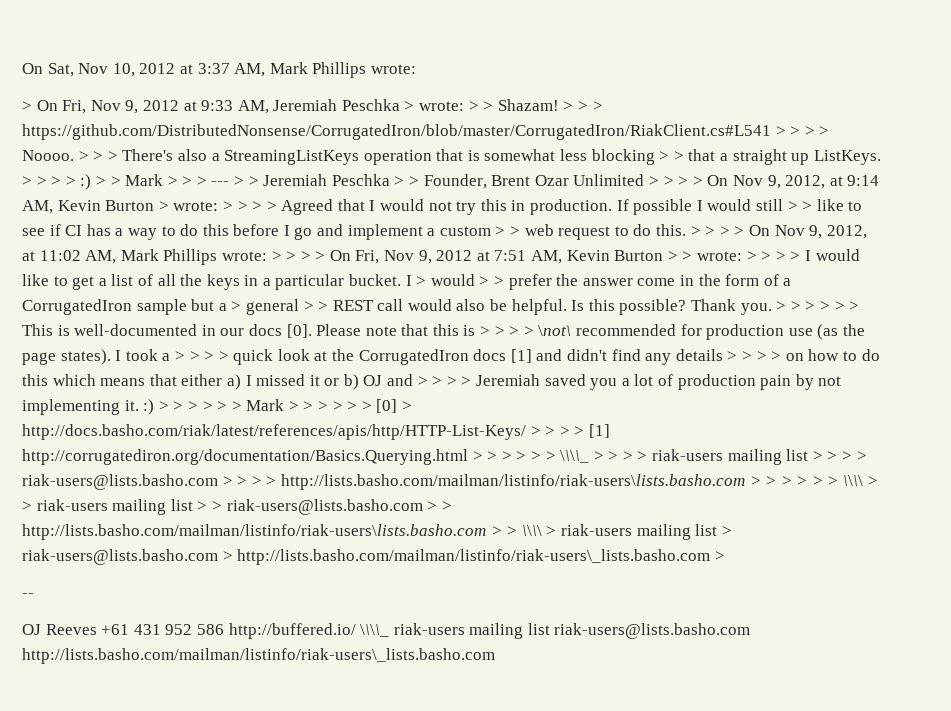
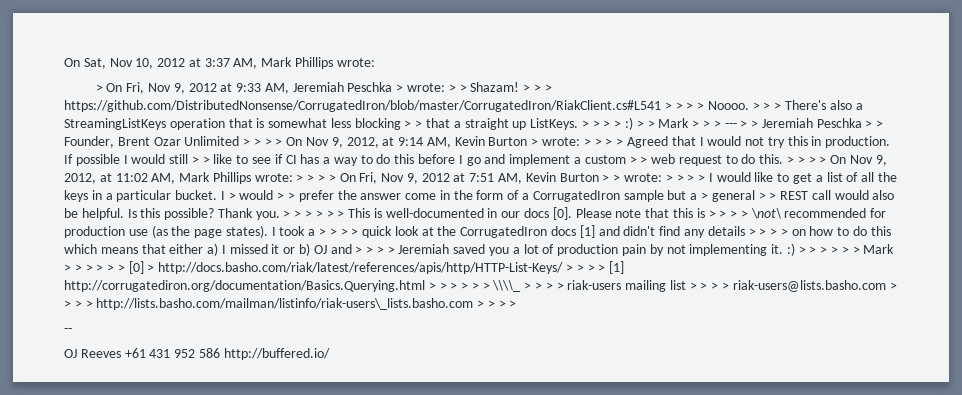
- > > > > > > Mark > > > > > > [0] > http://docs.basho.com/riak/latest/references/apis/http/HTTP-List-Keys/ > > > > [1] http://corrugatediron.org/documentation/Basics.Querying.html > > > > > > \\\\_ > > > > riak-users mailing list > > > > riak-users@lists.basho.com > > > > http://lists.basho.com/mailman/listinfo/riak-users\lists.basho.com > > > > > > \\\\ > > riak-users mailing list > > riak-users@lists.basho.com > > http://lists.basho.com/mailman/listinfo/riak-users\lists.basho.com > > \\\\ > riak-users mailing list > riak-users@lists.basho.com > http://lists.basho.com/mailman/listinfo/riak-users\_lists.basho.com >
+ > > > > > > Mark > > > > > > [0] > http://docs.basho.com/riak/latest/references/apis/http/HTTP-List-Keys/ > > > > [1] http://corrugatediron.org/documentation/Basics.Querying.html > > > > > > \\\\_ > > > > riak-users mailing list > > > > riak-users@lists.basho.com > > > > http://lists.basho.com/mailman/listinfo/riak-users\_lists.basho.com > > > >
- OJ Reeves +61 431 952 586 http://buffered.io/ \\\\_ riak-users mailing list riak-users@lists.basho.com http://lists.basho.com/mailman/listinfo/riak-users\_lists.basho.com
+ OJ Reeves +61 431 952 586 http://buffered.io/

